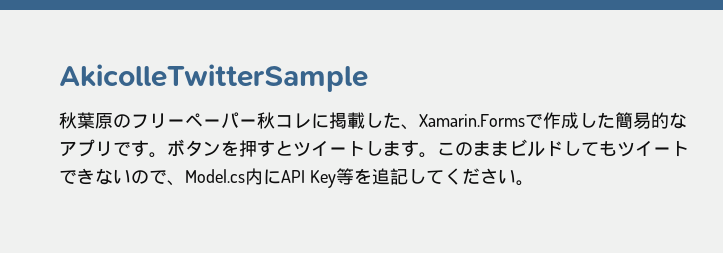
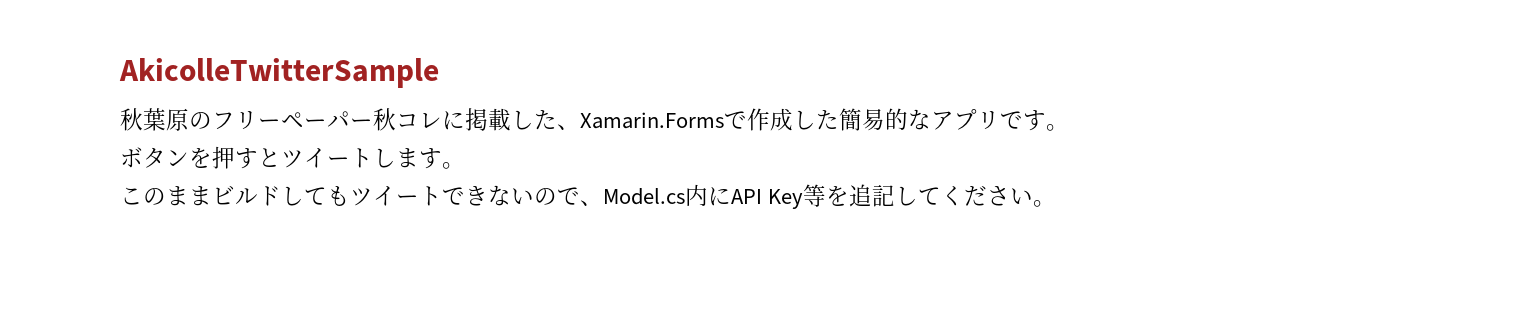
- 秋葉原のフリーペーパー秋コレに掲載した、Xamarin.Formsで作成した簡易的なアプリです。ボタンを押すとツイートします。このままビルドしてもツイートできないので、Model.cs内にAPI Key等を追記してください。
+ 秋葉原のフリーペーパー秋コレに掲載した、Xamarin.Formsで作成した簡易的なアプリです。
+ ボタンを押すとツイートします。
+ このままビルドしてもツイートできないので、Model.cs内にAPI Key等を追記してください。

